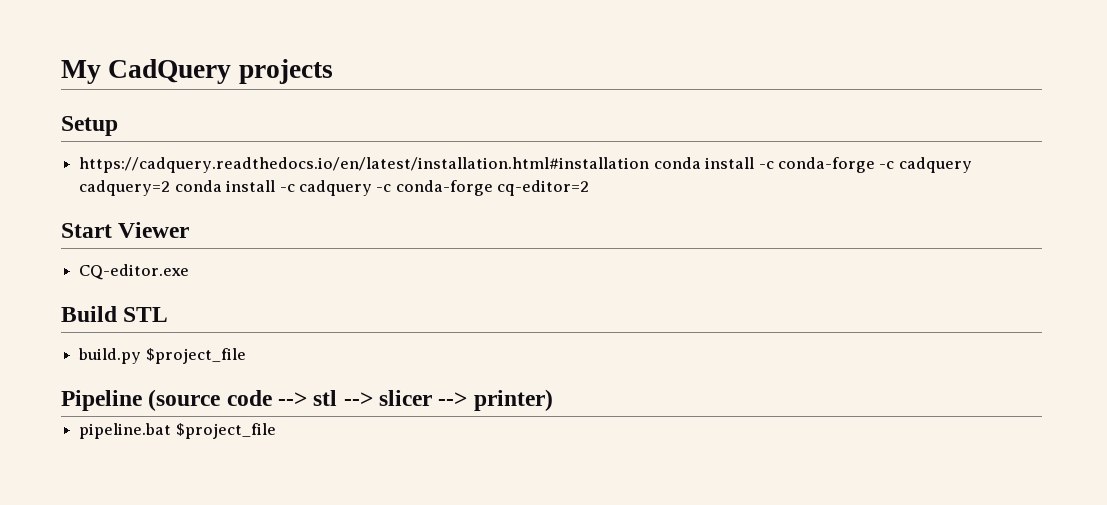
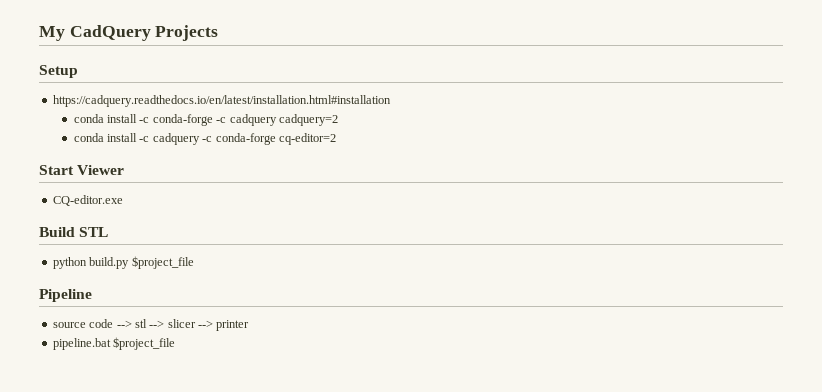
- My CadQuery projects
+ My CadQuery Projects
- https://cadquery.readthedocs.io/en/latest/installation.html#installation conda install -c conda-forge -c cadquery cadquery=2 conda install -c cadquery -c conda-forge cq-editor=2
+ https://cadquery.readthedocs.io/en/latest/installation.html#installation
+ conda install -c conda-forge -c cadquery cadquery=2
+ conda install -c cadquery -c conda-forge cq-editor=2
- build.py $project_file
+ python build.py $project_file
- Pipeline (source code --> stl --> slicer --> printer)
+ Pipeline
+ source code --> stl --> slicer --> printer

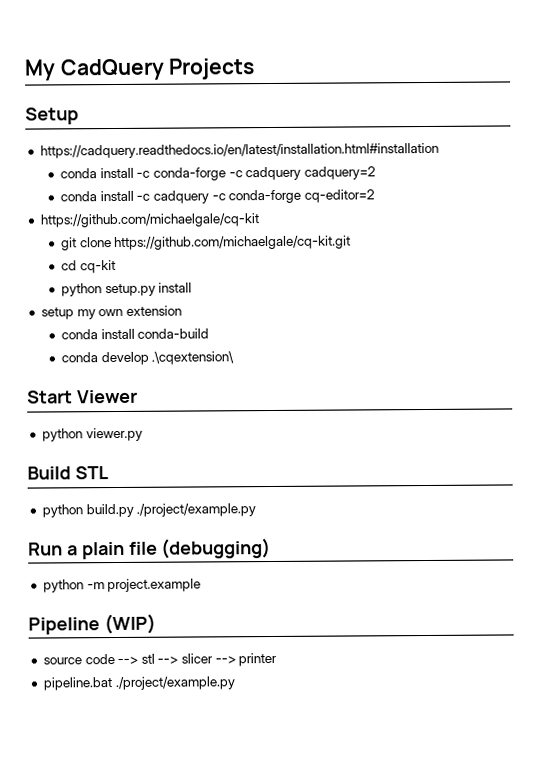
+ https://github.com/michaelgale/cq-kit
+ git clone https://github.com/michaelgale/cq-kit.git
+ cd cq-kit
+ python setup.py install
+ setup my own extension
+ conda install conda-build
+ conda develop .\cqextension\
- CQ-editor.exe
+ python viewer.py
- python build.py $project_file
+ python build.py ./project/example.py
+ Run a plain file (debugging)
+ python -m project.example
- Pipeline
+ Pipeline (WIP)
- pipeline.bat $project_file
+ pipeline.bat ./project/example.py

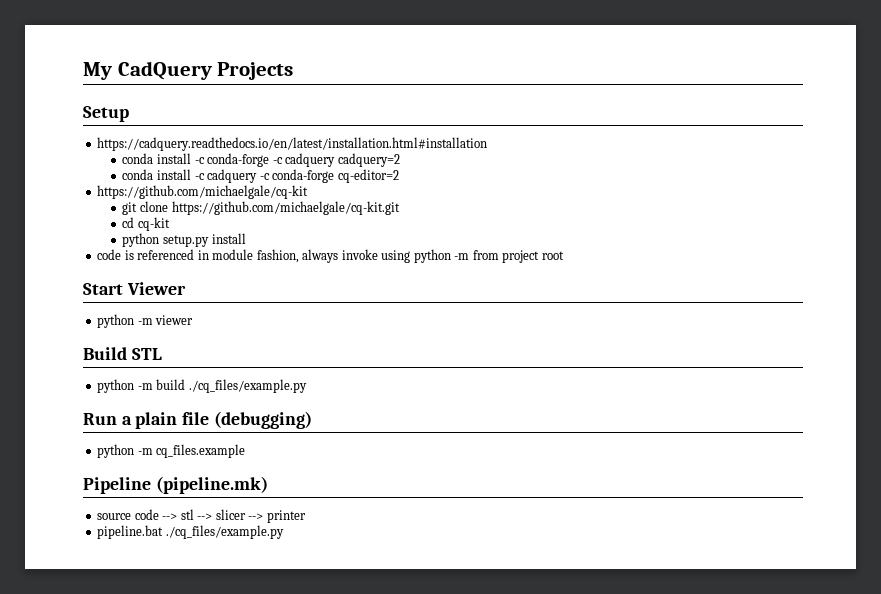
- setup my own extension
- conda install conda-build
- conda develop .\cqextension\
+ code is referenced in module fashion, always invoke using python -m from project root
- python viewer.py
+ python -m viewer
- python build.py ./project/example.py
+ python -m build ./cq_files/example.py
- python -m project.example
+ python -m cq_files.example
- Pipeline (WIP)
+ Pipeline (pipeline.mk)
- pipeline.bat ./project/example.py
+ pipeline.bat ./cq_files/example.py

